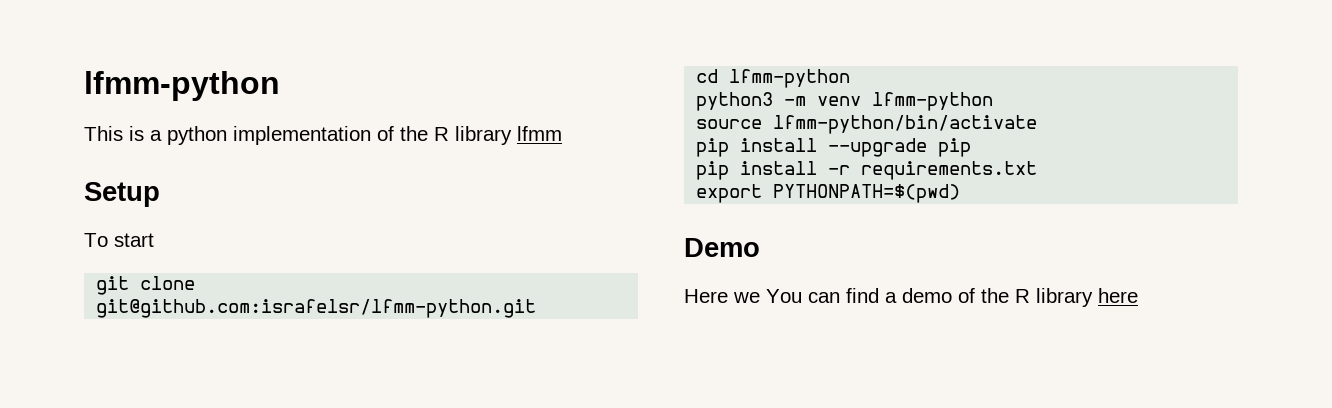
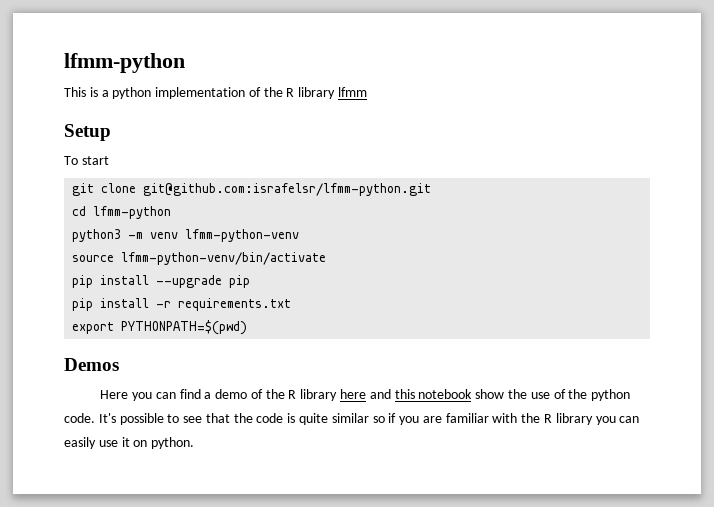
- python3 -m venv lfmm-python
+ python3 -m venv lfmm-python-venv
- source lfmm-python/bin/activate
+ source lfmm-python-venv/bin/activate
- Demo
+ Demos
- Here we You can find a demo of the R library here
+ Here you can find a demo of the R library here and this notebook show the use of the python code. It's possible to see that the code is quite similar so if you are familiar with the R library you can easily use it on python.

